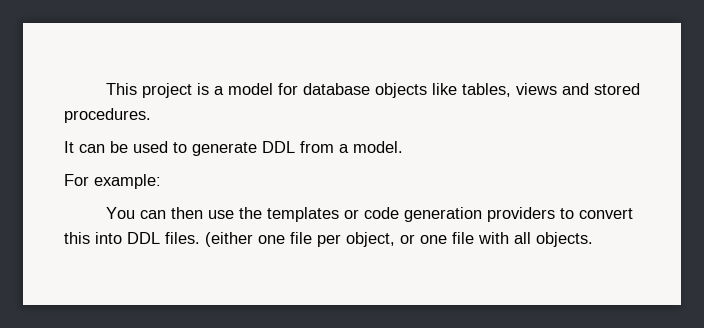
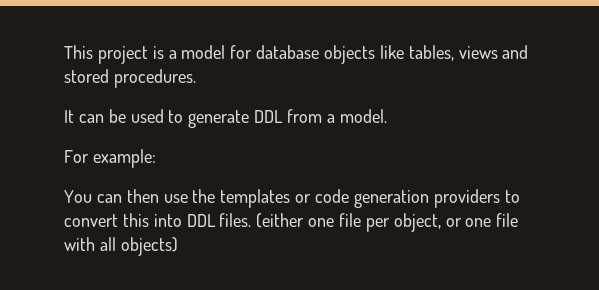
- (either one file per object, or one file with all objects.
+ (either one file per object, or one file with all objects)

